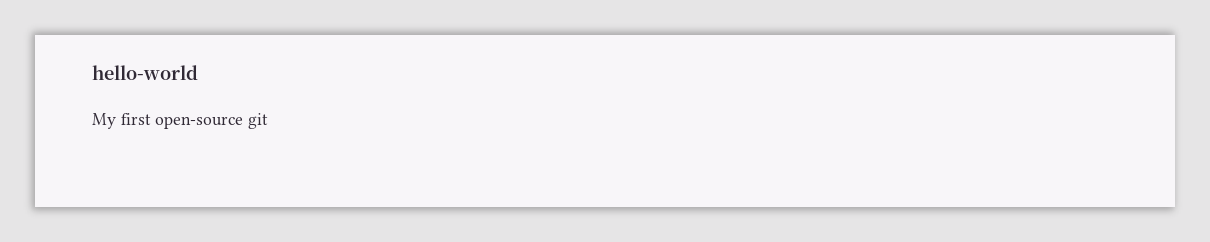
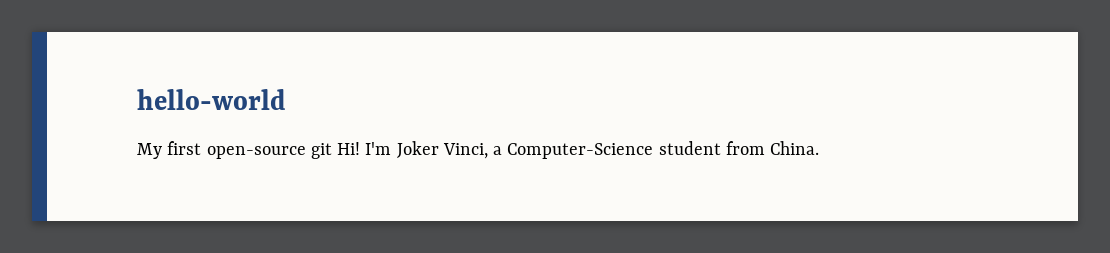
- My first open-source git
+ My first open-source git Hi! I'm Joker Vinci, a Computer-Science student from China.

